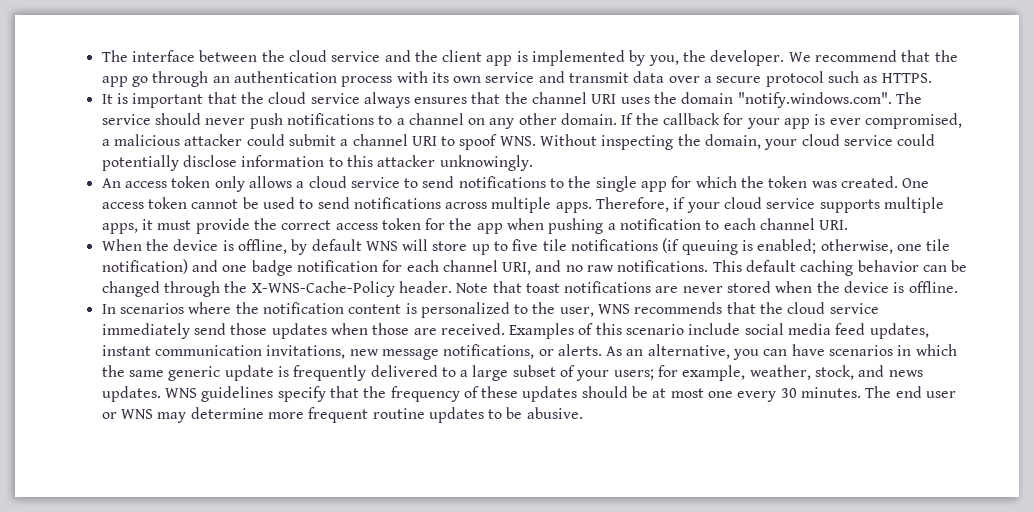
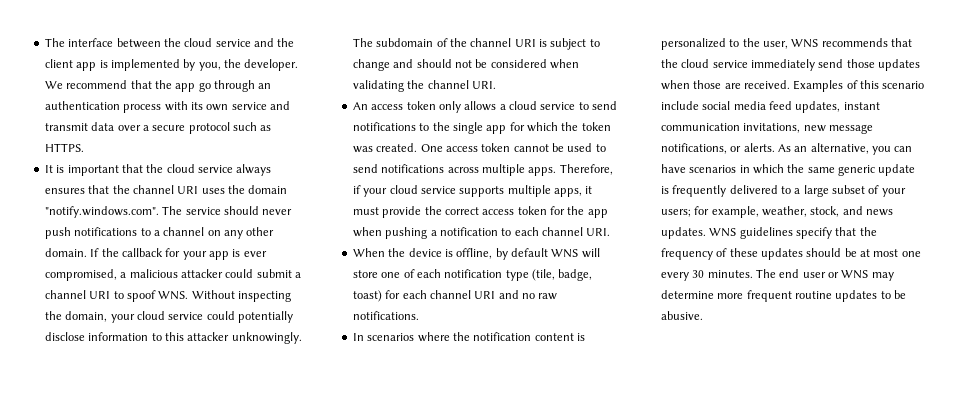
+ The subdomain of the channel URI is subject to change and should not be considered when validating the channel URI.
- When the device is offline, by default WNS will store up to five tile notifications (if queuing is enabled; otherwise, one tile notification) and one badge notification for each channel URI, and no raw notifications. This default caching behavior can be changed through the X-WNS-Cache-Policy header. Note that toast notifications are never stored when the device is offline.
+ When the device is offline, by default WNS will store one of each notification type (tile, badge, toast) for each channel URI and no raw notifications.

